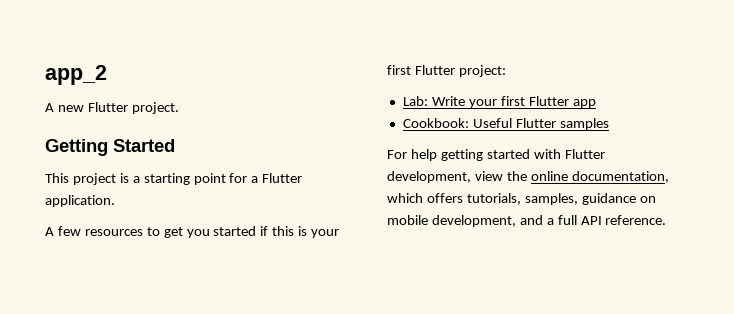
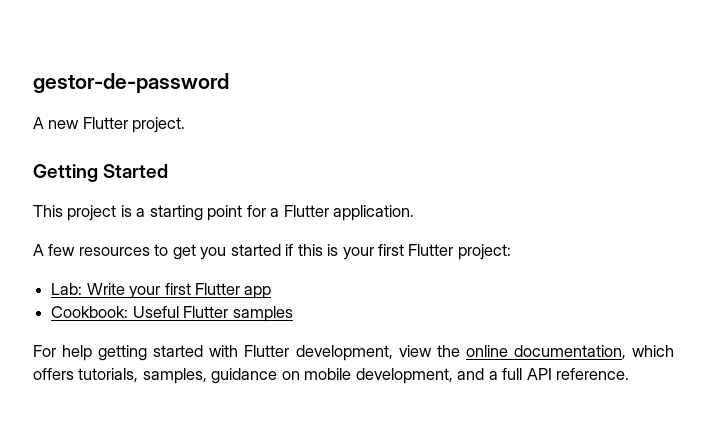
- app_2
+ gestor-de-password

